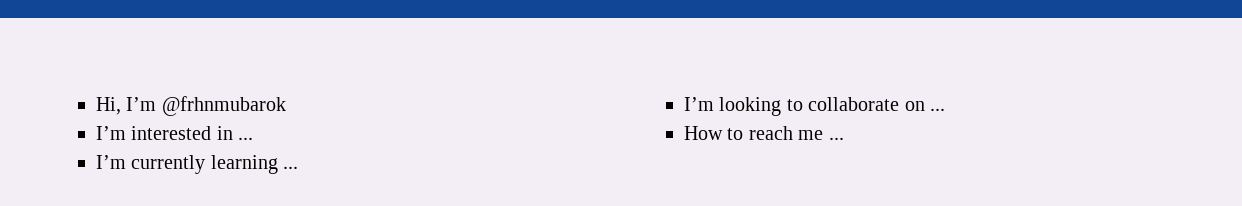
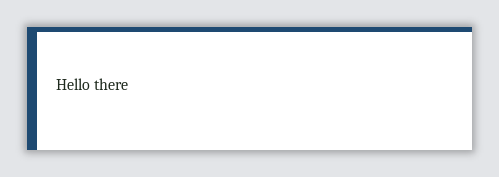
- Hi, I’m @frhnmubarok
- I’m interested in ...
- I’m currently learning ...
- I’m looking to collaborate on ...
- How to reach me ...
+ Hello there

